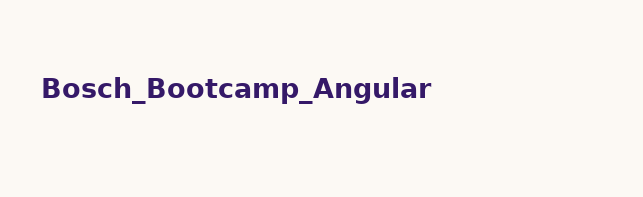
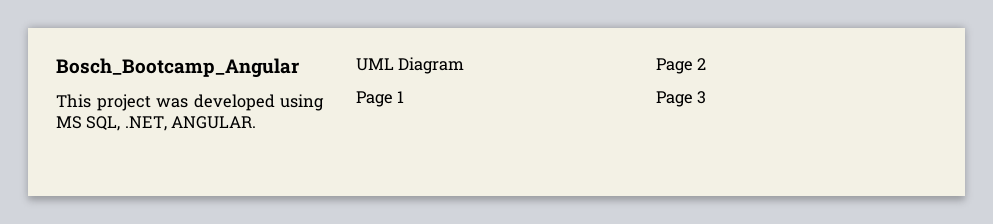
+ This project was developed using MS SQL, .NET, ANGULAR.
+ UML Diagram
+ Page 1
+ Page 2
+ Page 3

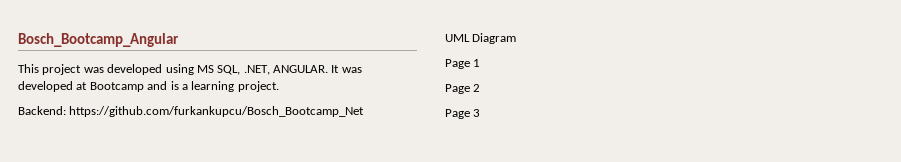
+ It was developed at Bootcamp and is a learning project.
+ Backend: https://github.com/furkankupcu/Bosch_Bootcamp_Net

